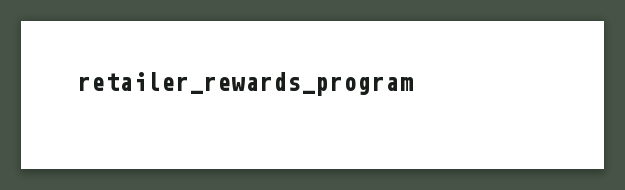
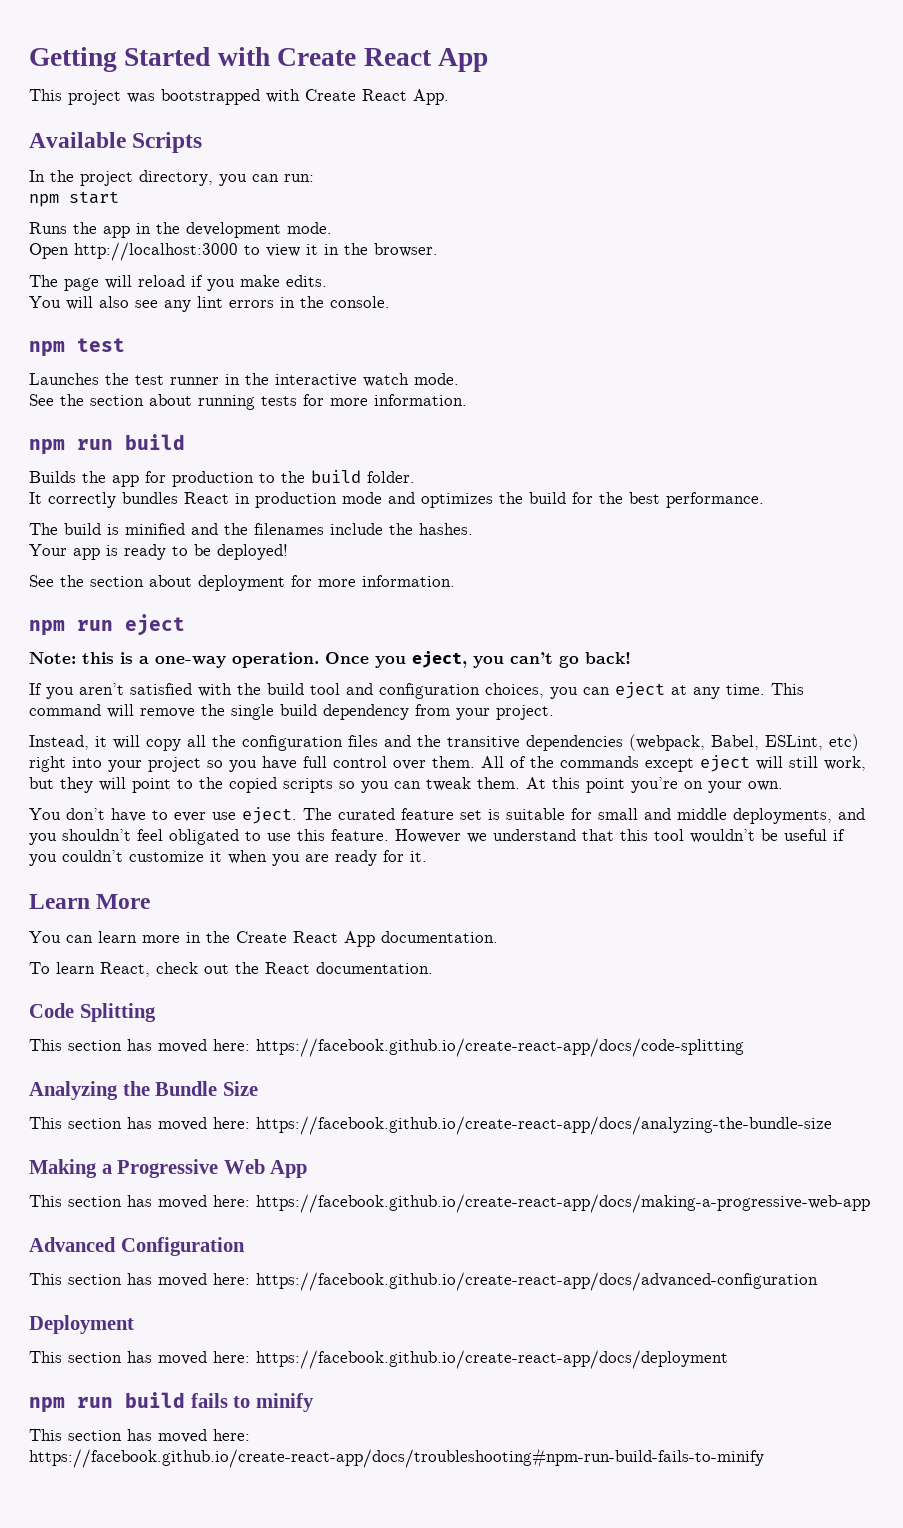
- retailer_rewards_program
+ Getting Started with Create React App
+ This project was bootstrapped with Create React App.
+ Available Scripts
+ In the project directory, you can run:
+ npm start
+ Runs the app in the development mode.
+ Open http://localhost:3000 to view it in the browser.
+ The page will reload if you make edits.
+ You will also see any lint errors in the console.
+ npm test
+ Launches the test runner in the interactive watch mode.
+ See the section about running tests for more information.
+ npm run build
+ Builds the app for production to the build folder.
+ It correctly bundles React in production mode and optimizes the build for the best performance.
+ The build is minified and the filenames include the hashes.
+ Your app is ready to be deployed!
+ See the section about deployment for more information.
+ npm run eject
+ Note: this is a one-way operation. Once you eject, you can’t go back!
+ If you aren’t satisfied with the build tool and configuration choices, you can eject at any time. This command will remove the single build dependency from your project.
+ Instead, it will copy all the configuration files and the transitive dependencies (webpack, Babel, ESLint, etc) right into your project so you have full control over them. All of the commands except eject will still work, but they will point to the copied scripts so you can tweak them. At this point you’re on your own.
+ You don’t have to ever use eject. The curated feature set is suitable for small and middle deployments, and you shouldn’t feel obligated to use this feature. However we understand that this tool wouldn’t be useful if you couldn’t customize it when you are ready for it.
+ Learn More
+ You can learn more in the Create React App documentation.
+ To learn React, check out the React documentation.
+ Code Splitting
+ This section has moved here: https://facebook.github.io/create-react-app/docs/code-splitting
+ Analyzing the Bundle Size
+ This section has moved here: https://facebook.github.io/create-react-app/docs/analyzing-the-bundle-size
+ Making a Progressive Web App
+ This section has moved here: https://facebook.github.io/create-react-app/docs/making-a-progressive-web-app
+ Advanced Configuration
+ This section has moved here: https://facebook.github.io/create-react-app/docs/advanced-configuration
+ Deployment
+ This section has moved here: https://facebook.github.io/create-react-app/docs/deployment
+ npm run build fails to minify
+ This section has moved here: https://facebook.github.io/create-react-app/docs/troubleshooting#npm-run-build-fails-to-minify

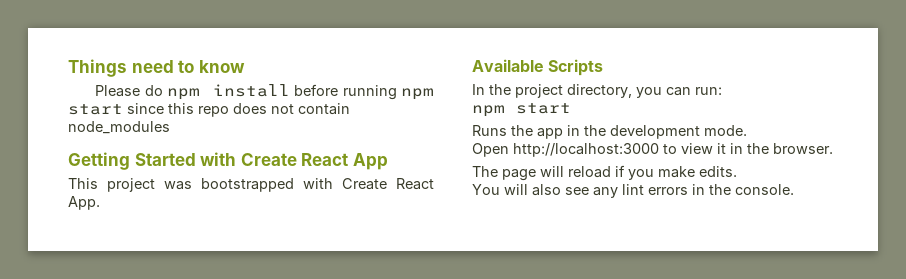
+ Things need to know
+ Please do npm install before running npm start since this repo does not contain node_modules
- npm test
- Launches the test runner in the interactive watch mode.
- See the section about running tests for more information.
- npm run build
- Builds the app for production to the build folder.
- It correctly bundles React in production mode and optimizes the build for the best performance.
- The build is minified and the filenames include the hashes.
- Your app is ready to be deployed!
- See the section about deployment for more information.
- npm run eject
- Note: this is a one-way operation. Once you eject, you can’t go back!
- If you aren’t satisfied with the build tool and configuration choices, you can eject at any time. This command will remove the single build dependency from your project.
- Instead, it will copy all the configuration files and the transitive dependencies (webpack, Babel, ESLint, etc) right into your project so you have full control over them. All of the commands except eject will still work, but they will point to the copied scripts so you can tweak them. At this point you’re on your own.
- You don’t have to ever use eject. The curated feature set is suitable for small and middle deployments, and you shouldn’t feel obligated to use this feature. However we understand that this tool wouldn’t be useful if you couldn’t customize it when you are ready for it.
- Learn More
- You can learn more in the Create React App documentation.
- To learn React, check out the React documentation.
- Code Splitting
- This section has moved here: https://facebook.github.io/create-react-app/docs/code-splitting
- Analyzing the Bundle Size
- This section has moved here: https://facebook.github.io/create-react-app/docs/analyzing-the-bundle-size
- Making a Progressive Web App
- This section has moved here: https://facebook.github.io/create-react-app/docs/making-a-progressive-web-app
- Advanced Configuration
- This section has moved here: https://facebook.github.io/create-react-app/docs/advanced-configuration
- Deployment
- This section has moved here: https://facebook.github.io/create-react-app/docs/deployment
- npm run build fails to minify
- This section has moved here: https://facebook.github.io/create-react-app/docs/troubleshooting#npm-run-build-fails-to-minify

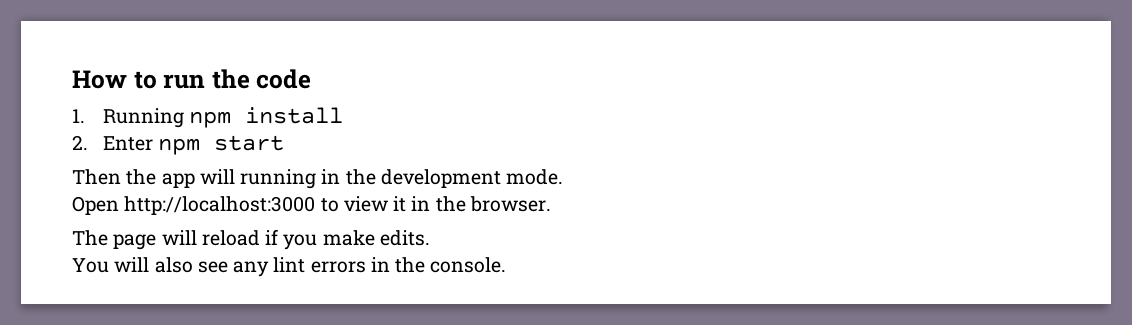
- Things need to know
- Please do npm install before running npm start since this repo does not contain node_modules
- Getting Started with Create React App
- This project was bootstrapped with Create React App.
- Available Scripts
- In the project directory, you can run:
- npm start
+ How to run the code
+ 1. Running npm install
+ 2. Enter npm start
- Runs the app in the development mode.
+ Then the app will running in the development mode.

